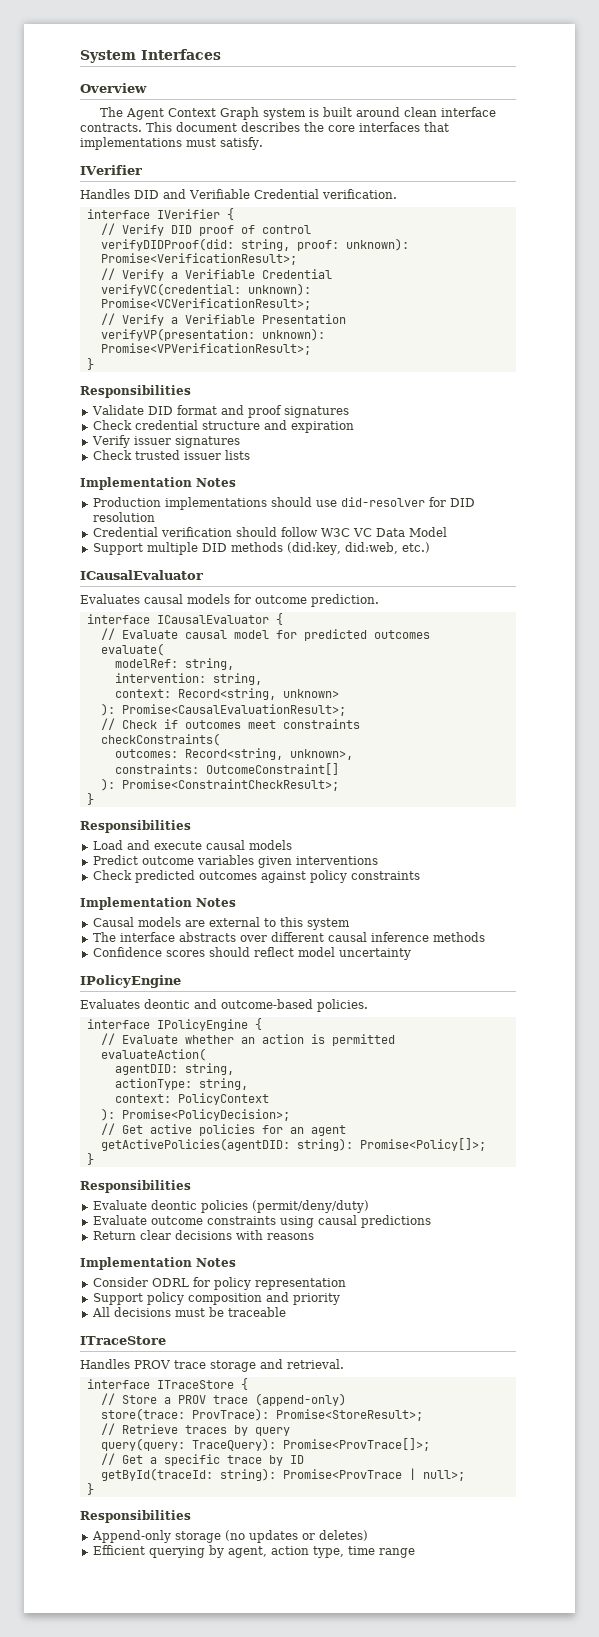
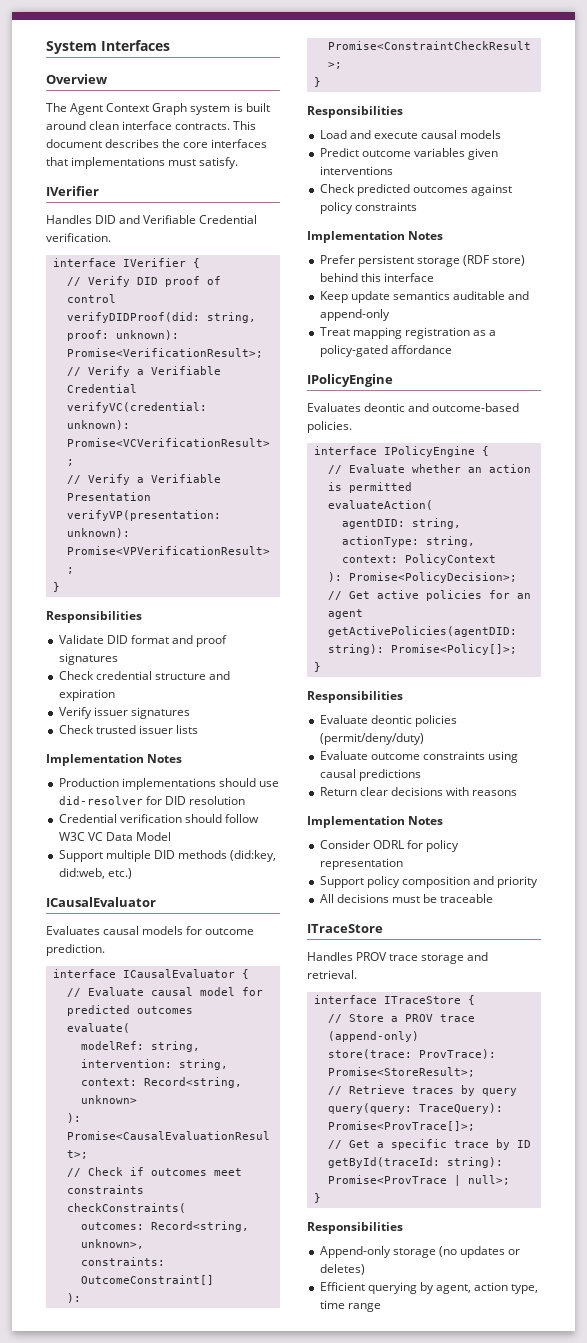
- Causal models are external to this system
- The interface abstracts over different causal inference methods
- Confidence scores should reflect model uncertainty
+ Prefer persistent storage (RDF store) behind this interface
+ Keep update semantics auditable and append-only
+ Treat mapping registration as a policy-gated affordance

